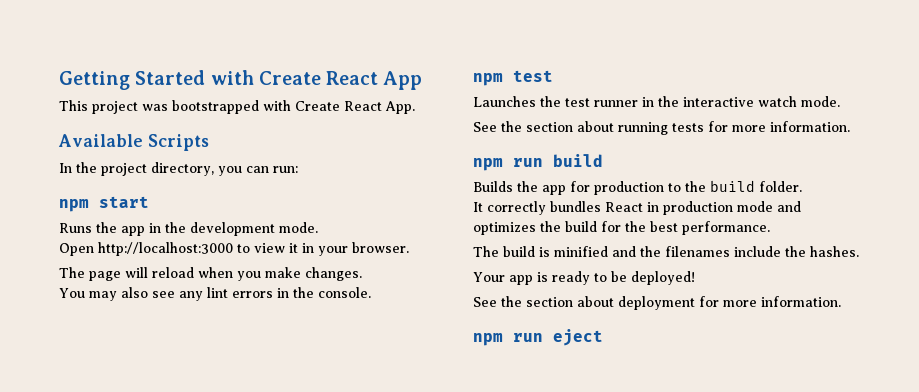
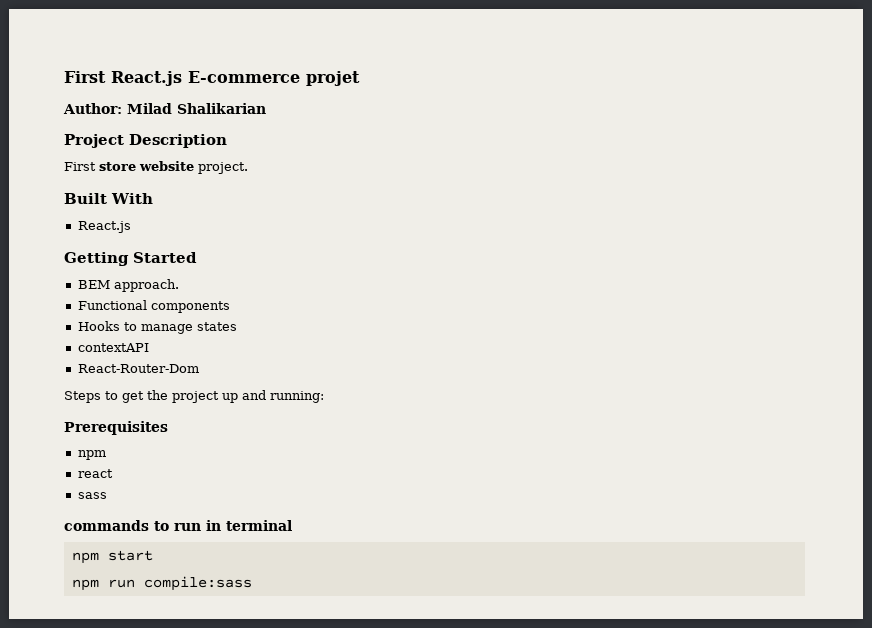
- Getting Started with Create React App
- This project was bootstrapped with Create React App.
- Available Scripts
- In the project directory, you can run:
+ First React.js E-commerce projet
+ Author: Milad Shalikarian
+ Project Description
+ First store website project.
+ Built With
+ React.js
+ Getting Started
+ BEM approach.
+ Functional components
+ Hooks to manage states
+ contextAPI
+ React-Router-Dom
+ Steps to get the project up and running:
+ Prerequisites
+ npm
+ react
+ sass
+ commands to run in terminal
  npm start
- Runs the app in the development mode.
- Open http://localhost:3000 to view it in your browser.
- The page will reload when you make changes.
- You may also see any lint errors in the console.
- npm test
- Launches the test runner in the interactive watch mode.
- See the section about running tests for more information.
- npm run build
- Builds the app for production to the build folder.
- It correctly bundles React in production mode and optimizes the build for the best performance.
- The build is minified and the filenames include the hashes.
- Your app is ready to be deployed!
- See the section about deployment for more information.
- npm run eject
+ npm run compile:sass

